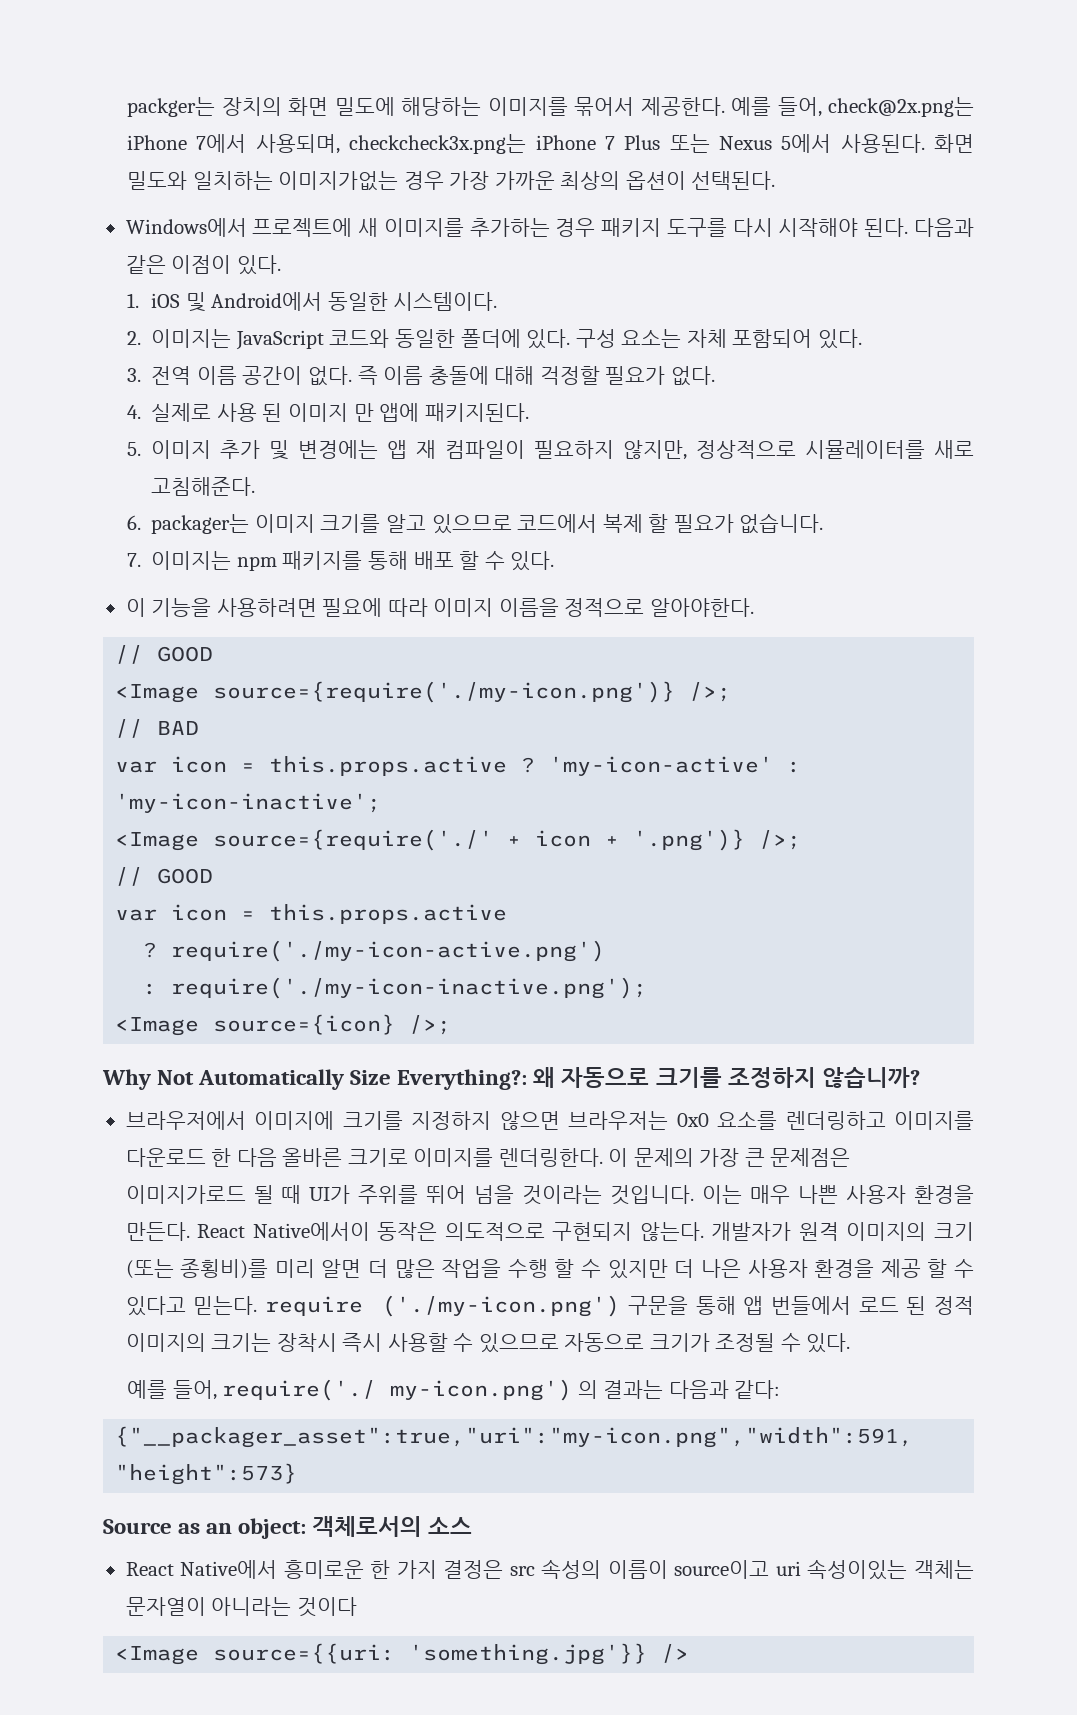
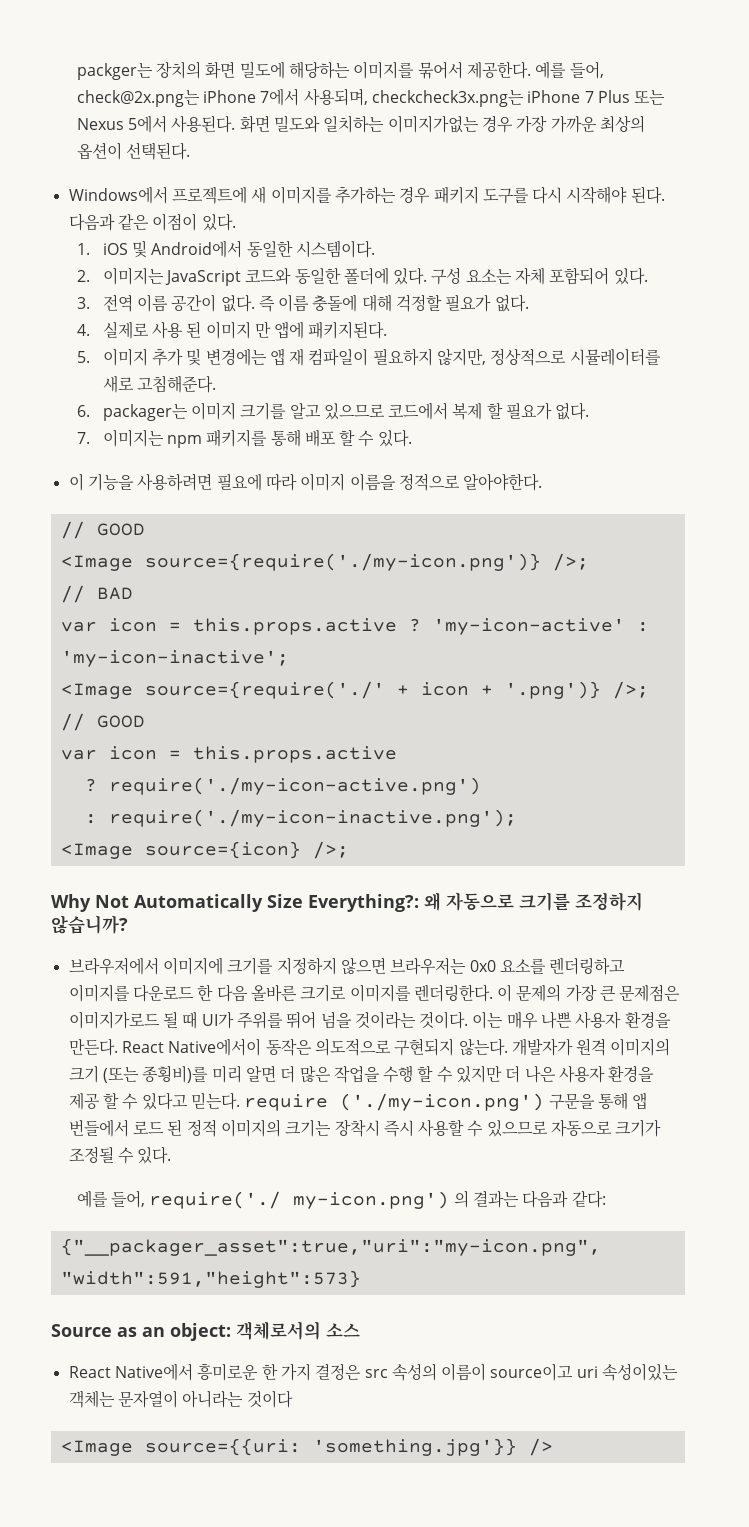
- 6. packager는 이미지 크기를 알고 있으므로 코드에서 복제 할 필요가 없습니다.
+ 6. packager는 이미지 크기를 알고 있으므로 코드에서 복제 할 필요가 없다.
- 이 문제의 가장 큰 문제점은 이미지가로드 될 때 UI가 주위를 뛰어 넘을 것이라는 것입니다.
+ 이 문제의 가장 큰 문제점은 이미지가로드 될 때 UI가 주위를 뛰어 넘을 것이라는 것이다.

